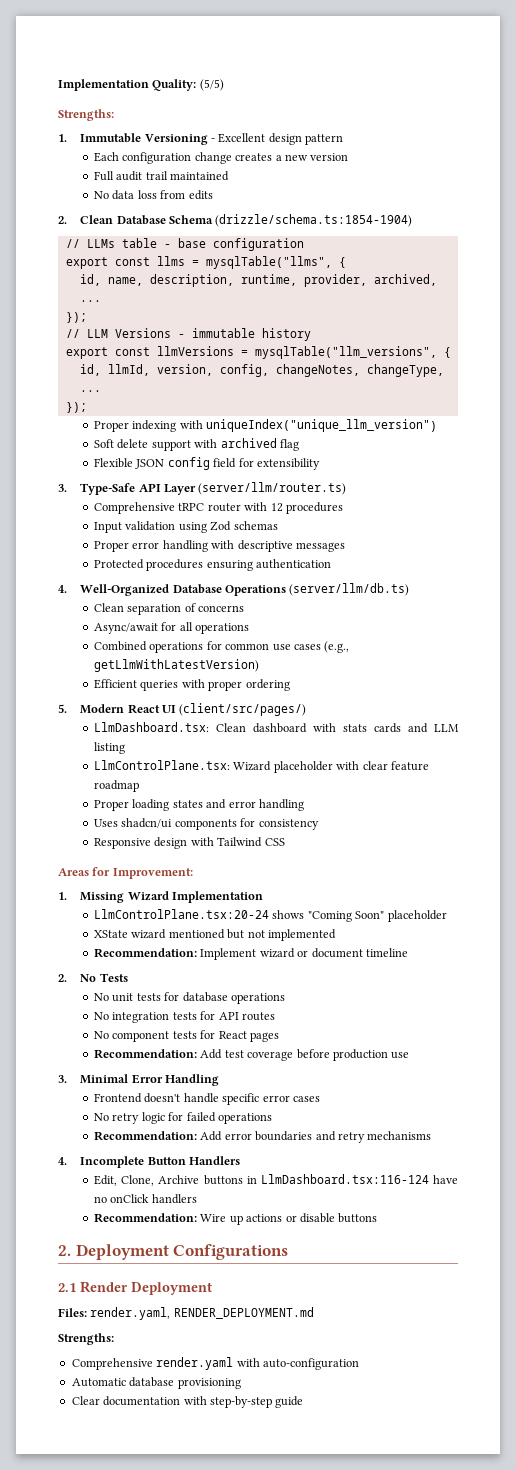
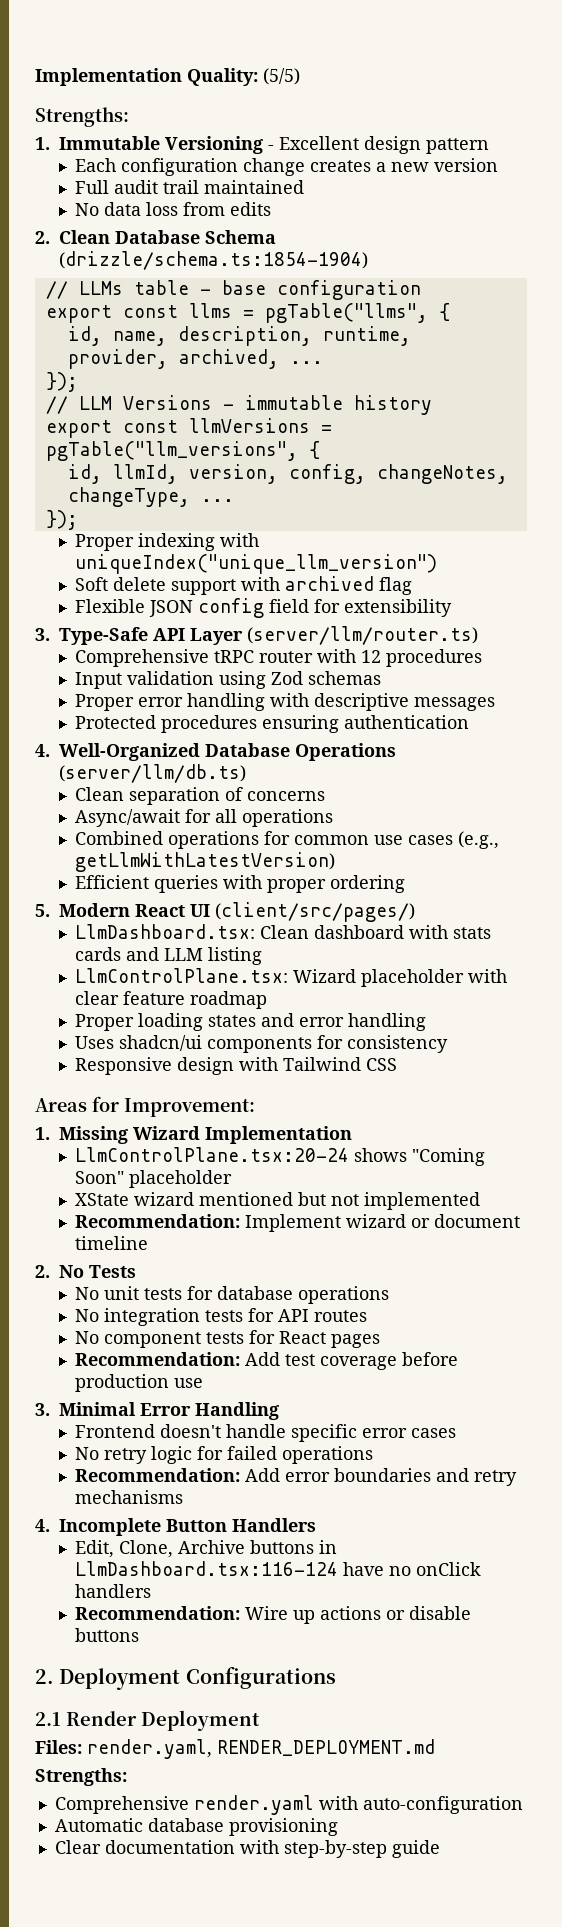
- export const llms = mysqlTable("llms", {
+ export const llms = pgTable("llms", {
- export const llmVersions = mysqlTable("llm_versions", {
+ export const llmVersions = pgTable("llm_versions", {

